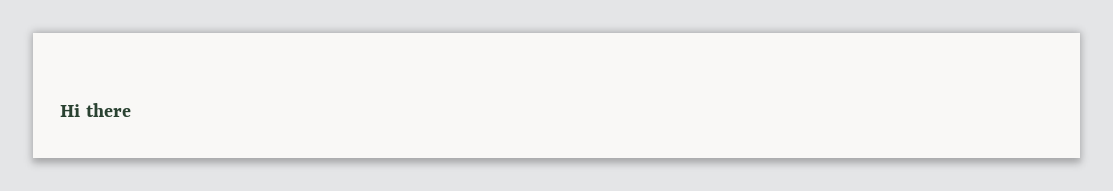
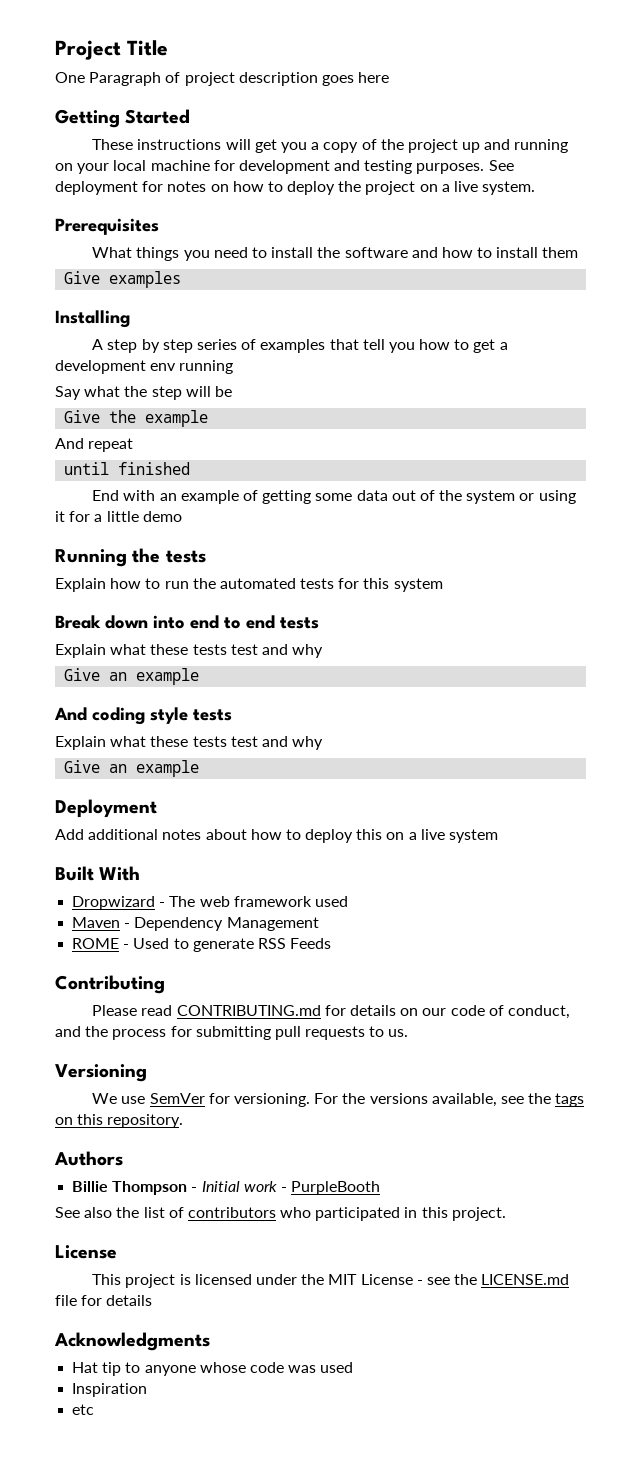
- Hi there
+ Project Title
+ One Paragraph of project description goes here
+ Getting Started
+ These instructions will get you a copy of the project up and running on your local machine for development and testing purposes. See deployment for notes on how to deploy the project on a live system.
+ Prerequisites
+ What things you need to install the software and how to install them
+ Give examples
+ Installing
+ A step by step series of examples that tell you how to get a development env running
+ Say what the step will be
+ Give the example
+ And repeat
+ until finished
+ End with an example of getting some data out of the system or using it for a little demo
+ Running the tests
+ Explain how to run the automated tests for this system
+ Break down into end to end tests
+ Explain what these tests test and why
+ Give an example
+ And coding style tests
+ Explain what these tests test and why
+ Give an example
+ Deployment
+ Add additional notes about how to deploy this on a live system
+ Built With
+ Dropwizard - The web framework used
+ Maven - Dependency Management
+ ROME - Used to generate RSS Feeds
+ Contributing
+ Please read CONTRIBUTING.md for details on our code of conduct, and the process for submitting pull requests to us.
+ Versioning
+ We use SemVer for versioning. For the versions available, see the tags on this repository.
+ Authors
+ Billie Thompson - Initial work - PurpleBooth
+ See also the list of contributors who participated in this project.
+ License
+ This project is licensed under the MIT License - see the LICENSE.md file for details
+ Acknowledgments
+ Hat tip to anyone whose code was used
+ Inspiration
+ etc

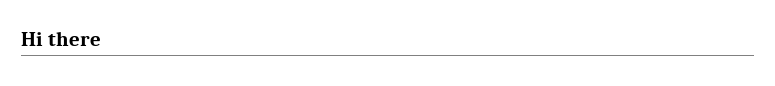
- Project Title
- One Paragraph of project description goes here
- Getting Started
- These instructions will get you a copy of the project up and running on your local machine for development and testing purposes. See deployment for notes on how to deploy the project on a live system.
- Prerequisites
- What things you need to install the software and how to install them
- Give examples
- Installing
- A step by step series of examples that tell you how to get a development env running
- Say what the step will be
- Give the example
- And repeat
- until finished
- End with an example of getting some data out of the system or using it for a little demo
- Running the tests
- Explain how to run the automated tests for this system
- Break down into end to end tests
- Explain what these tests test and why
- Give an example
- And coding style tests
- Explain what these tests test and why
- Give an example
- Deployment
- Add additional notes about how to deploy this on a live system
- Built With
- Dropwizard - The web framework used
- Maven - Dependency Management
- ROME - Used to generate RSS Feeds
- Contributing
- Please read CONTRIBUTING.md for details on our code of conduct, and the process for submitting pull requests to us.
- Versioning
- We use SemVer for versioning. For the versions available, see the tags on this repository.
- Authors
- Billie Thompson - Initial work - PurpleBooth
- See also the list of contributors who participated in this project.
- License
- This project is licensed under the MIT License - see the LICENSE.md file for details
- Acknowledgments
- Hat tip to anyone whose code was used
- Inspiration
- etc
+ Hi there

